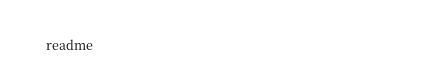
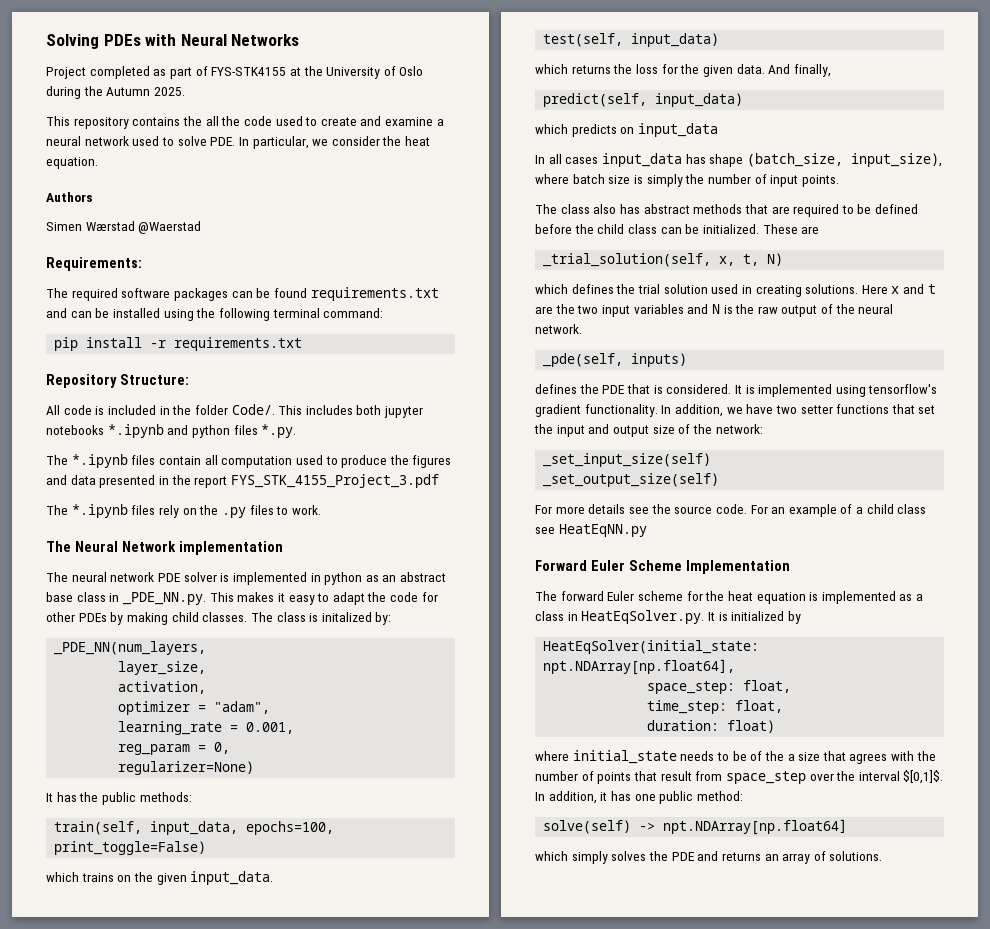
- readme
+ Solving PDEs with Neural Networks
+ Project completed as part of FYS-STK4155 at the University of Oslo during the Autumn 2025.
+ This repository contains the all the code used to create and examine a neural network used to solve PDE. In particular, we consider the heat equation.
+ Authors
+ Simen Wærstad @Waerstad
+ Requirements:
+ The required software packages can be found requirements.txt and can be installed using the following terminal command:
+ pip install -r requirements.txt
+ Repository Structure:
+ All code is included in the folder Code/. This includes both jupyter notebooks *.ipynb and python files *.py.
+ The *.ipynb files contain all computation used to produce the figures and data presented in the report FYS_STK_4155_Project_3.pdf
+ The *.ipynb files rely on the .py files to work.
+ The Neural Network implementation
+ The neural network PDE solver is implemented in python as an abstract base class in _PDE_NN.py. This makes it easy to adapt the code for other PDEs by making child classes. The class is initalized by:
+ _PDE_NN(num_layers,
+ layer_size,
+ activation,
+ optimizer = "adam",
+ learning_rate = 0.001,
+ reg_param = 0,
+ regularizer=None)
+ It has the public methods:
+ train(self, input_data, epochs=100, print_toggle=False)
+ which trains on the given input_data.
+ test(self, input_data)
+ which returns the loss for the given data. And finally,
+ predict(self, input_data)
+ which predicts on input_data
+ In all cases input_data has shape (batch_size, input_size), where batch size is simply the number of input points.
+ The class also has abstract methods that are required to be defined before the child class can be initialized. These are
+ _trial_solution(self, x, t, N)
+ which defines the trial solution used in creating solutions. Here x and t are the two input variables and N is the raw output of the neural network.
+ _pde(self, inputs)
+ defines the PDE that is considered. It is implemented using tensorflow's gradient functionality. In addition, we have two setter functions that set the input and output size of the network:
+ _set_input_size(self)
+ _set_output_size(self)
+ For more details see the source code. For an example of a child class see HeatEqNN.py
+ Forward Euler Scheme Implementation
+ The forward Euler scheme for the heat equation is implemented as a class in HeatEqSolver.py. It is initialized by
+ HeatEqSolver(initial_state: npt.NDArray[np.float64],
+ space_step: float,
+ time_step: float,
+ duration: float)
+ where initial_state needs to be of the a size that agrees with the number of points that result from space_step over the interval $[0,1]$. In addition, it has one public method:
+ solve(self) -> npt.NDArray[np.float64]
+ which simply solves the PDE and returns an array of solutions.

